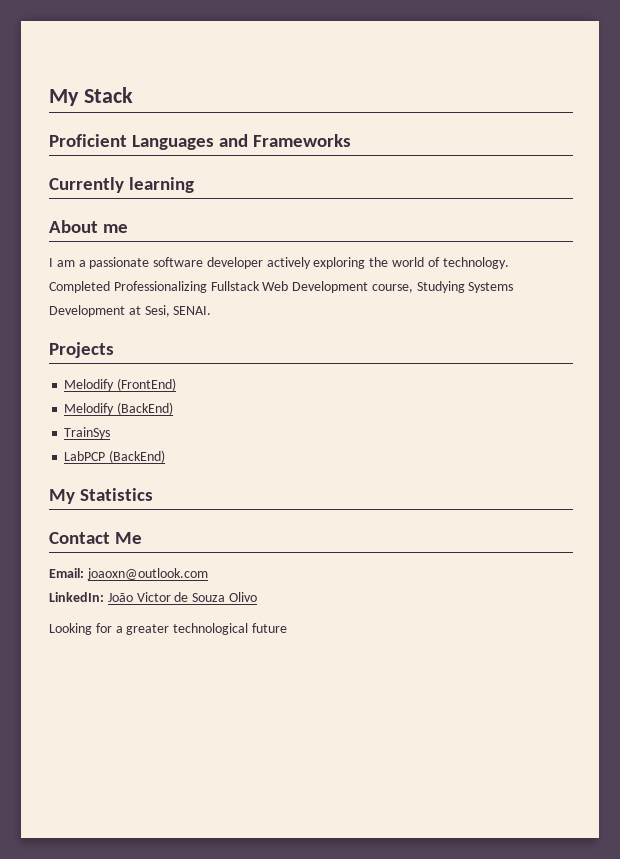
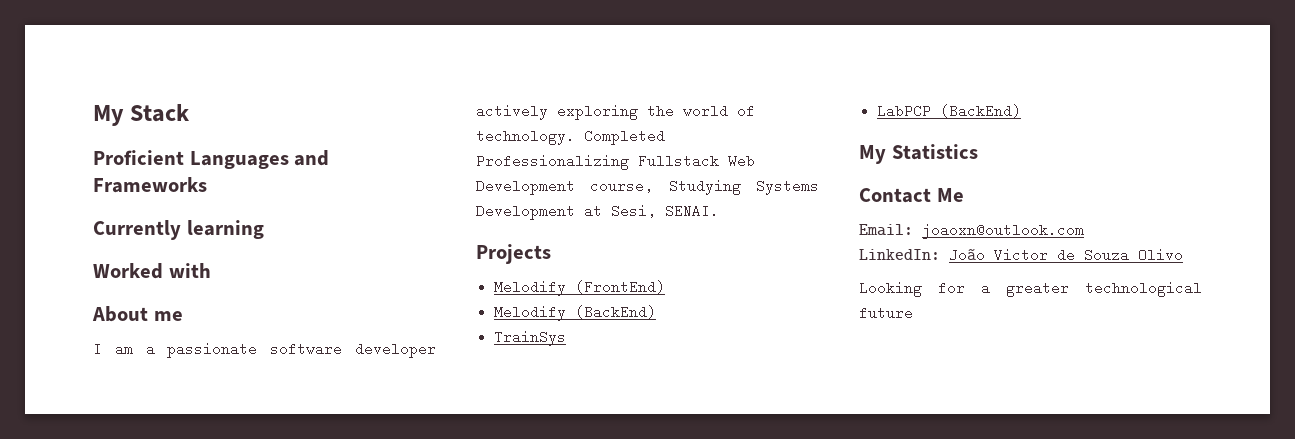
+ Worked with

